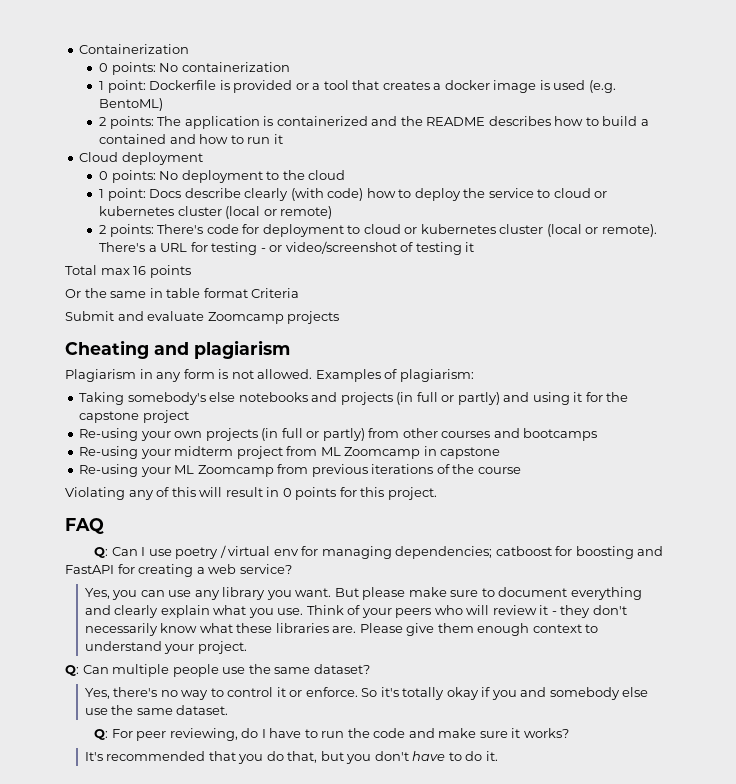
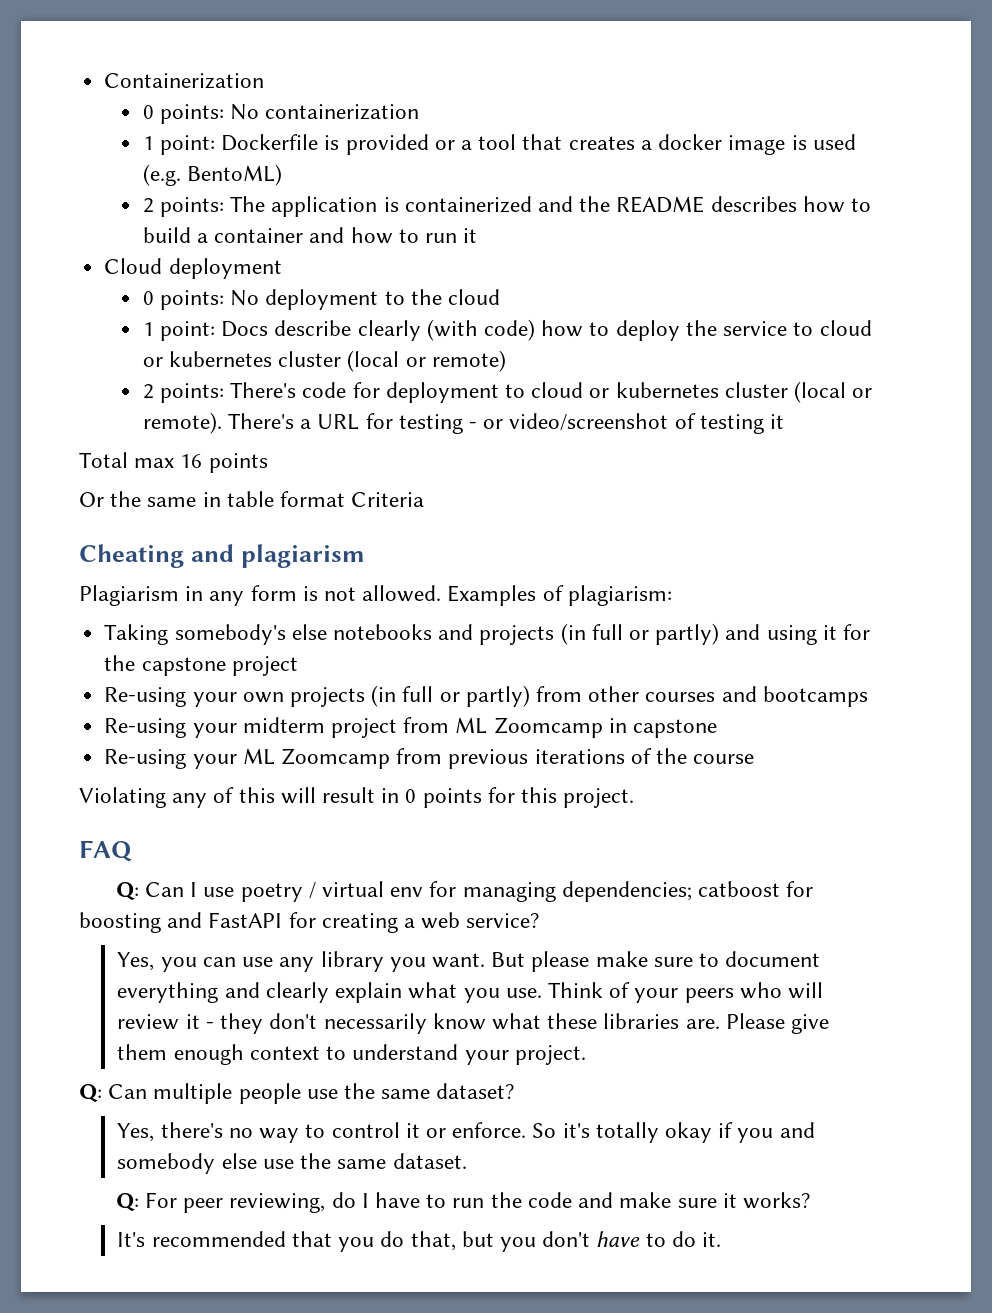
- 2 points: The application is containerized and the README describes how to build a contained and how to run it
+ 2 points: The application is containerized and the README describes how to build a container and how to run it
- Submit and evaluate Zoomcamp projects

